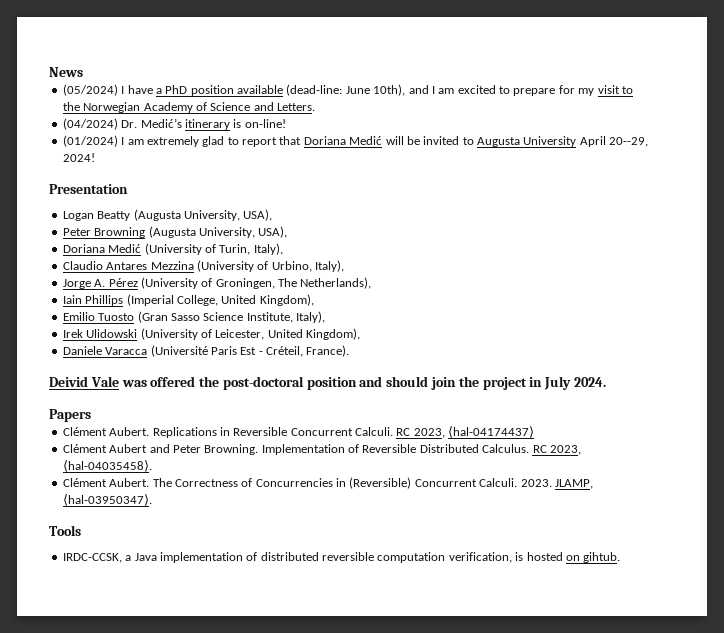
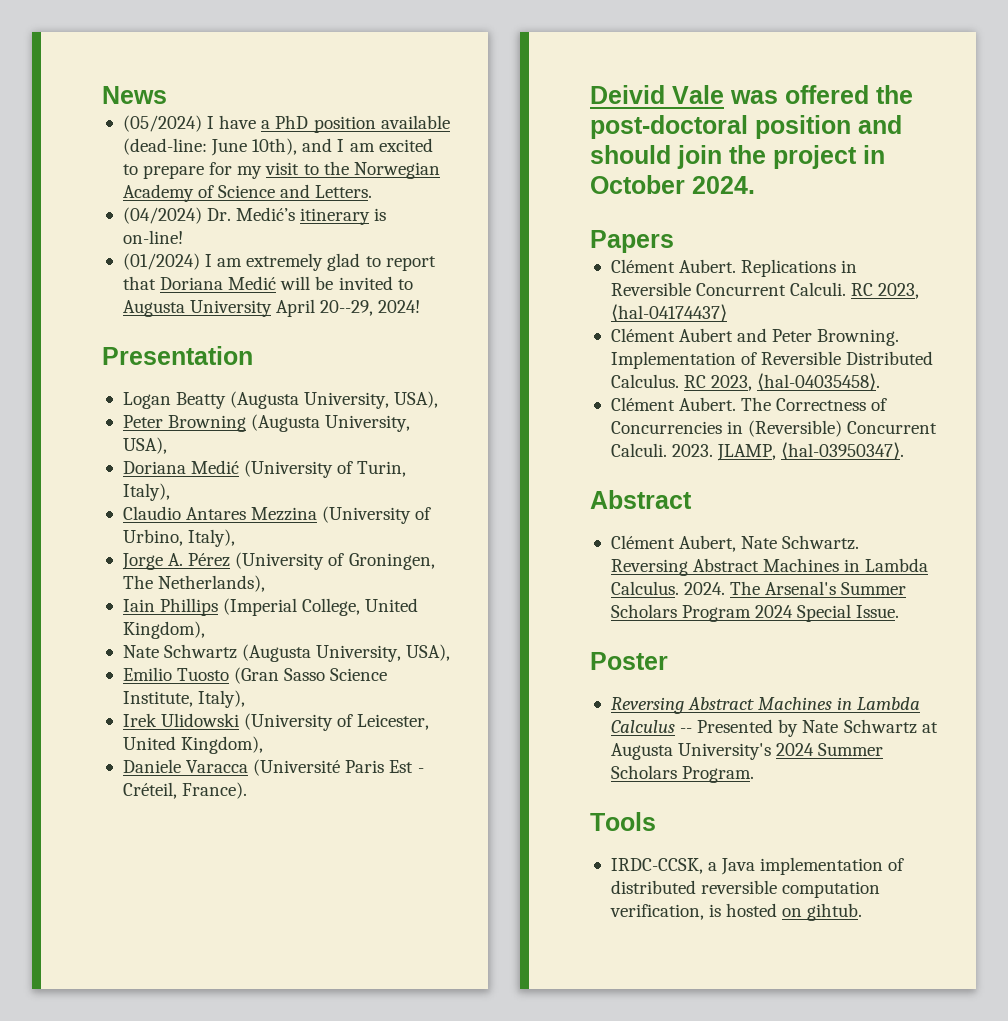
+ Nate Schwartz (Augusta University, USA),
- Deivid Vale was offered the post-doctoral position and should join the project in July 2024.
+ Deivid Vale was offered the post-doctoral position and should join the project in October 2024.
  JLAMP, ⟨hal-03950347⟩.
+ Abstract
+ Clément Aubert, Nate Schwartz. Reversing Abstract Machines in Lambda Calculus. 2024. The Arsenal's Summer Scholars Program 2024 Special Issue.
+ Poster
+ Reversing Abstract Machines in Lambda Calculus -- Presented by Nate Schwartz at Augusta University's 2024 Summer Scholars Program.

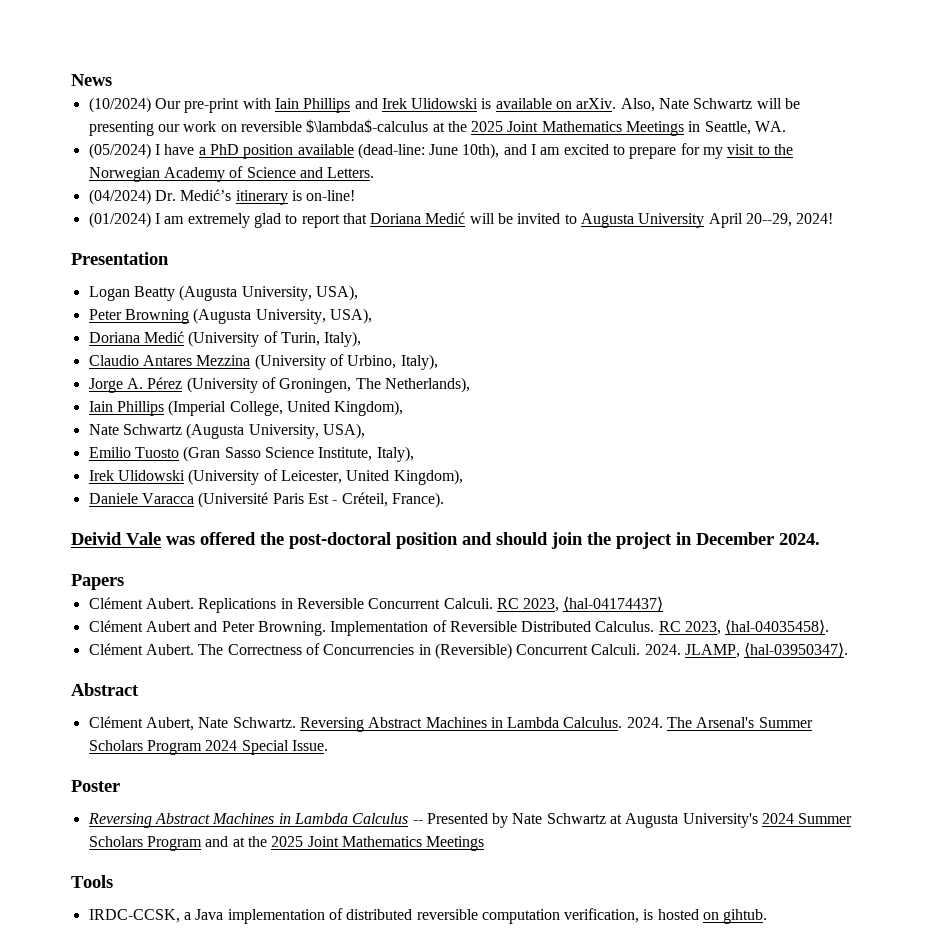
+ (10/2024) Our pre-print with Iain Phillips and Irek Ulidowski is available on arXiv. Also, Nate Schwartz will be presenting our work on reversible $\lambda$-calculus at the 2025 Joint Mathematics Meetings in Seattle, WA.
- Deivid Vale was offered the post-doctoral position and should join the project in October 2024.
+ Deivid Vale was offered the post-doctoral position and should join the project in December 2024.
- The Correctness of Concurrencies in (Reversible) Concurrent Calculi. 2023.
+ The Correctness of Concurrencies in (Reversible) Concurrent Calculi. 2024.
- Reversing Abstract Machines in Lambda Calculus -- Presented by Nate Schwartz at Augusta University's 2024 Summer Scholars Program.
+ Reversing Abstract Machines in Lambda Calculus -- Presented by Nate Schwartz at Augusta University's 2024 Summer Scholars Program and at the 2025 Joint Mathematics Meetings

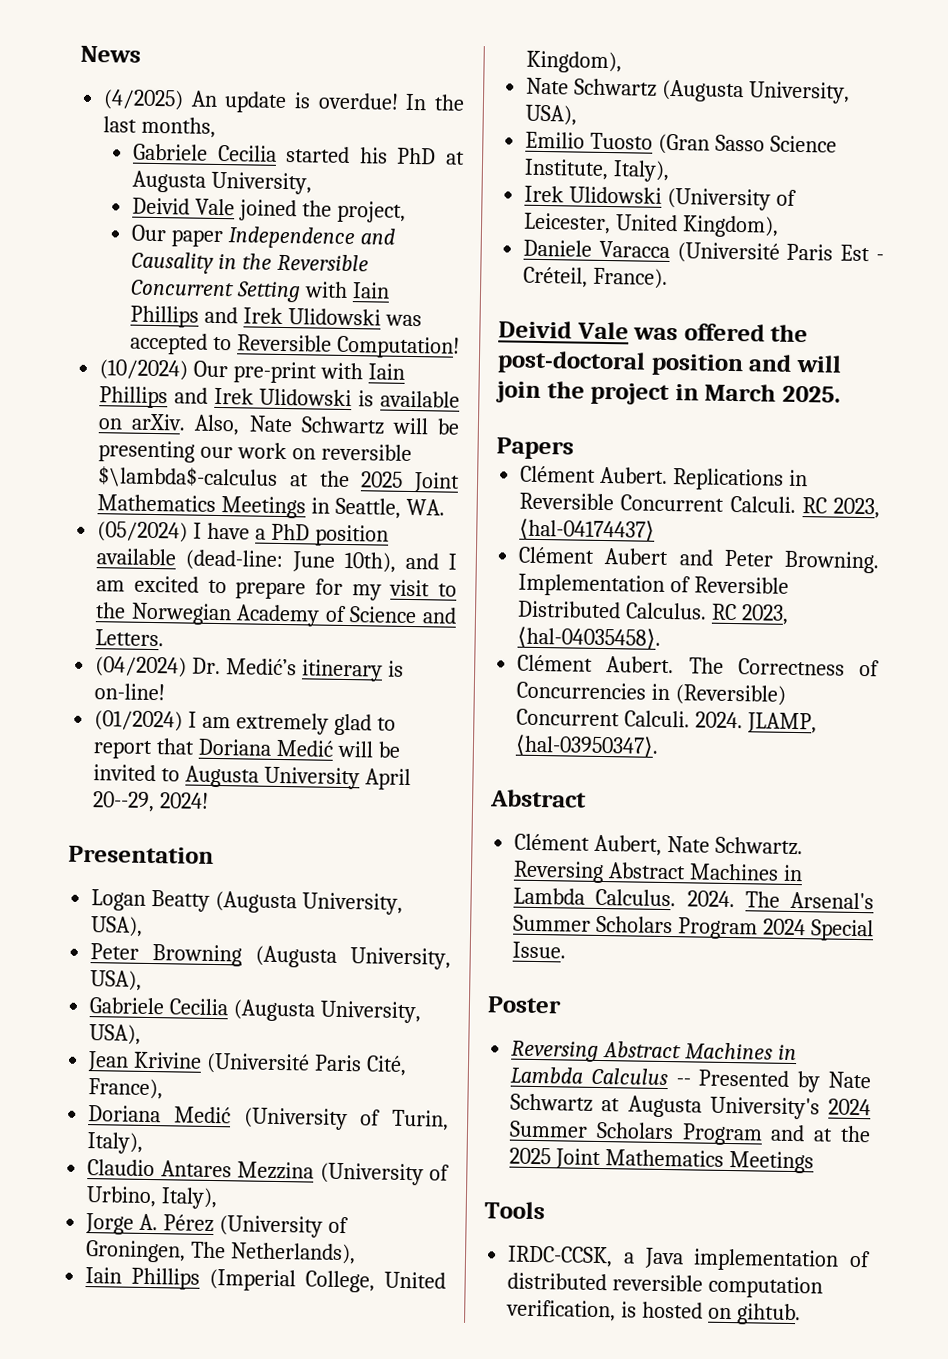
+ (4/2025) An update is overdue! In the last months,
+ Gabriele Cecilia started his PhD at Augusta University,
+ Deivid Vale joined the project,
+ Our paper Independence and Causality in the Reversible Concurrent Setting with Iain Phillips and Irek Ulidowski was accepted to Reversible Computation!
+ Gabriele Cecilia (Augusta University, USA),
+ Jean Krivine (Université Paris Cité, France),
- Deivid Vale was offered the post-doctoral position and should join the project in December 2024.
+ Deivid Vale was offered the post-doctoral position and will join the project in March 2025.

